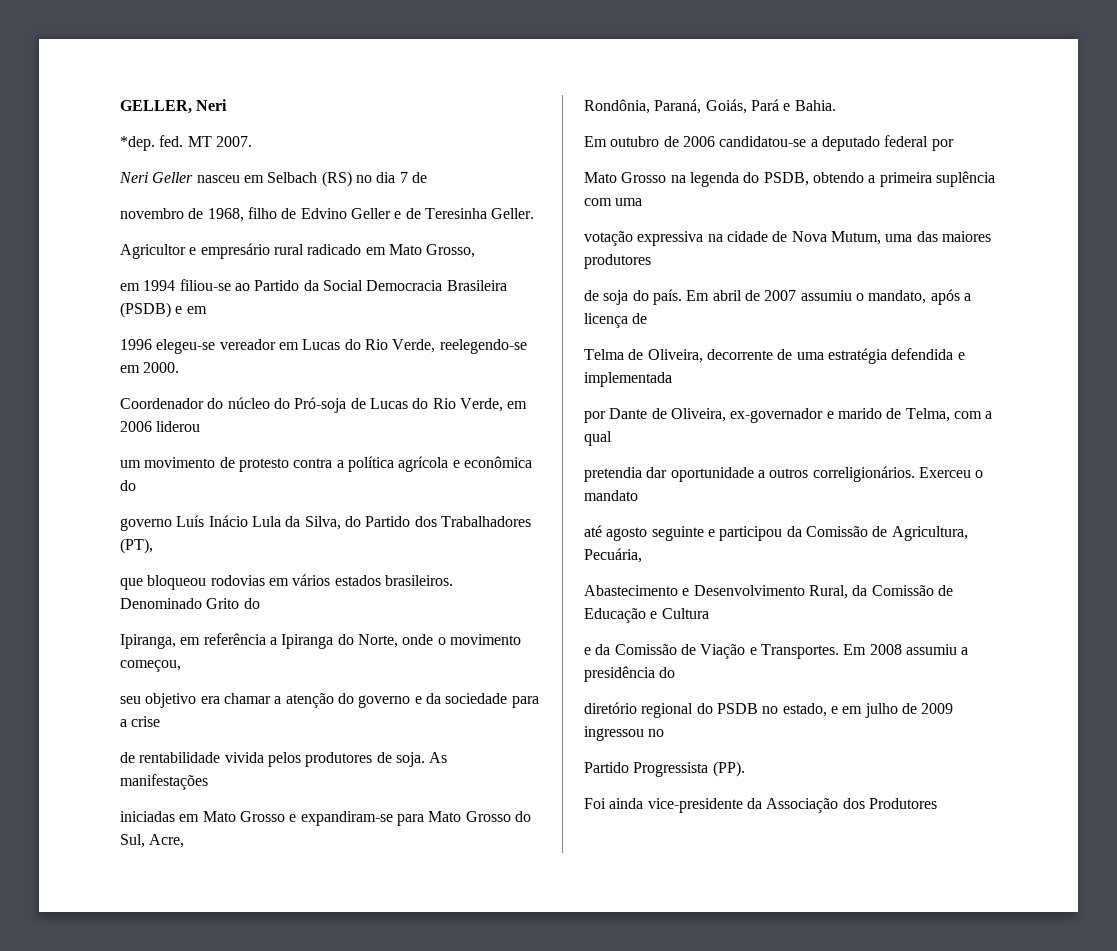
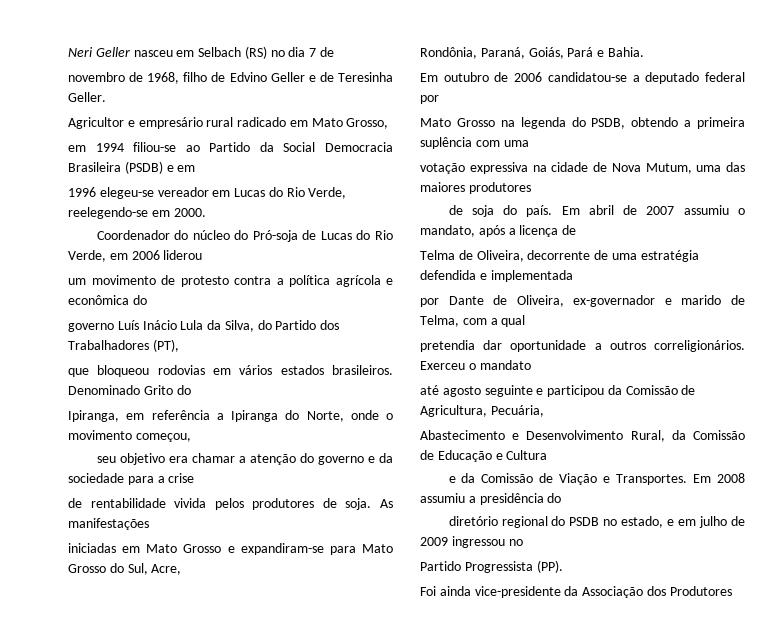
- GELLER, Neri
- *dep. fed. MT 2007.

